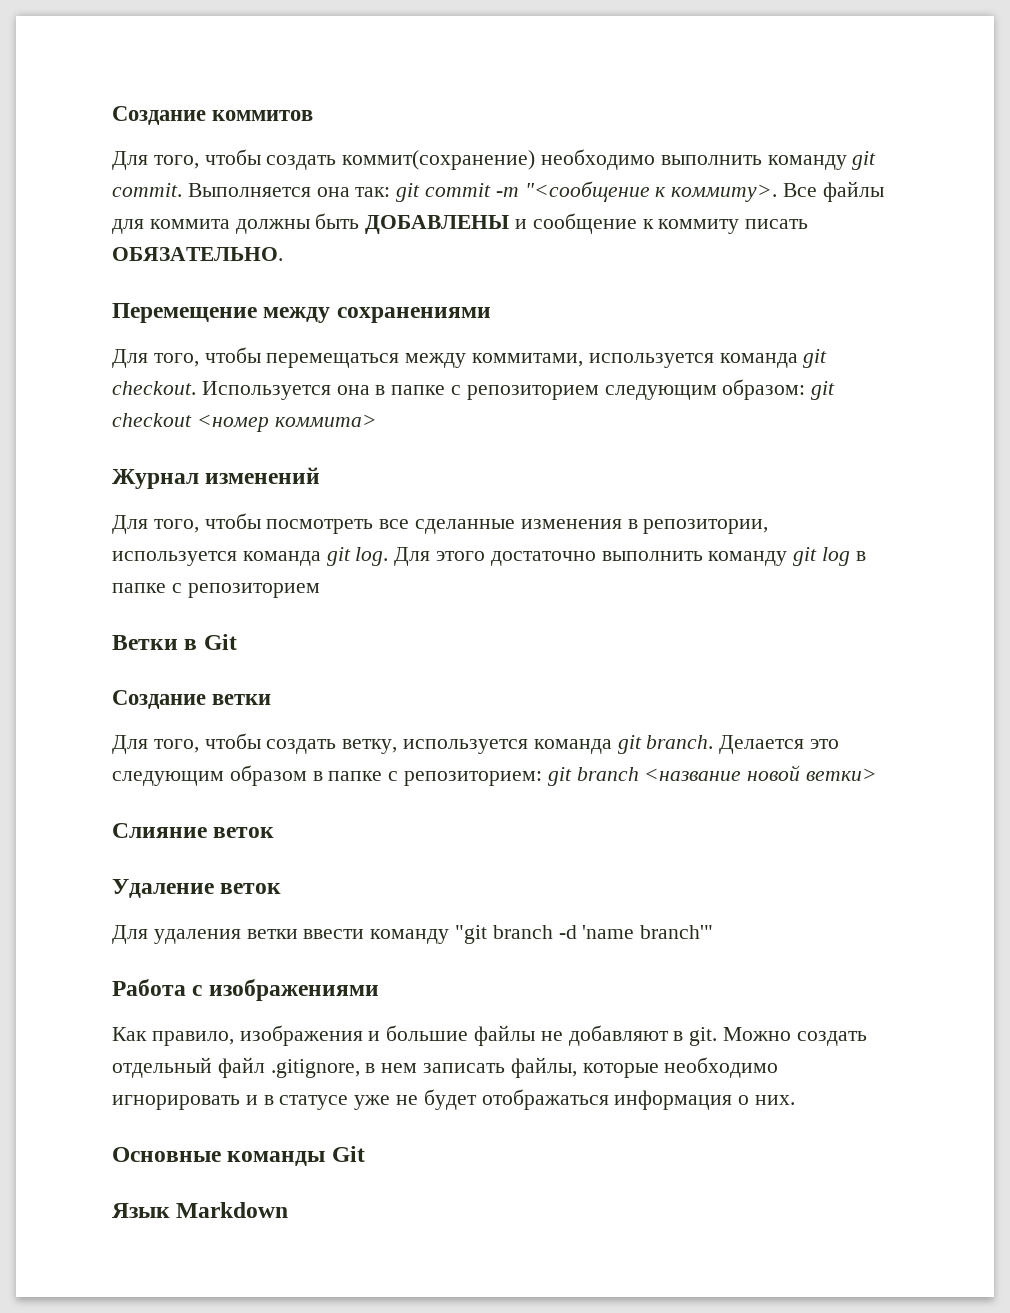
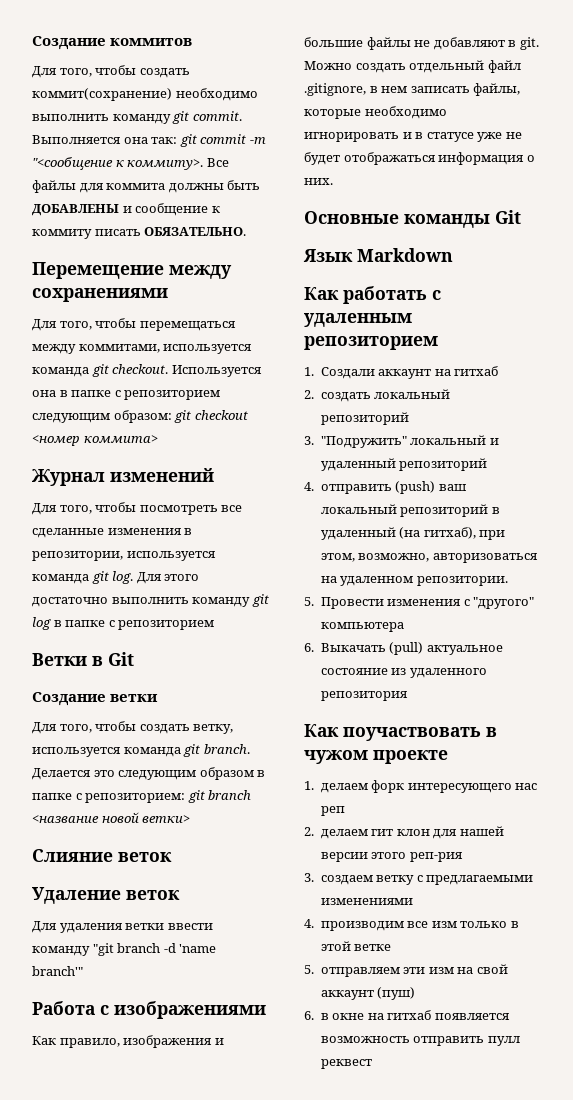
+ Как работать с удаленным репозиторием
+ 1. Создали аккаунт на гитхаб
+ 2. создать локальный репозиторий
+ 3. "Подружить" локальный и удаленный репозиторий
+ 4. отправить (push) ваш локальный репозиторий в удаленный (на гитхаб), при этом, возможно, авторизоваться на удаленном репозитории.
+ 5. Провести изменения с "другого" компьютера
+ 6. Выкачать (pull) актуальное состояние из удаленного репозитория
+ Как поучаствовать в чужом проекте
+ 1. делаем форк интересующего нас реп
+ 2. делаем гит клон для нашей версии этого реп-рия
+ 3. создаем ветку с предлагаемыми изменениями
+ 4. производим все изм только в этой ветке
+ 5. отправляем эти изм на свой аккаунт (пуш)
+ 6. в окне на гитхаб появляется возможность отправить пулл реквест

